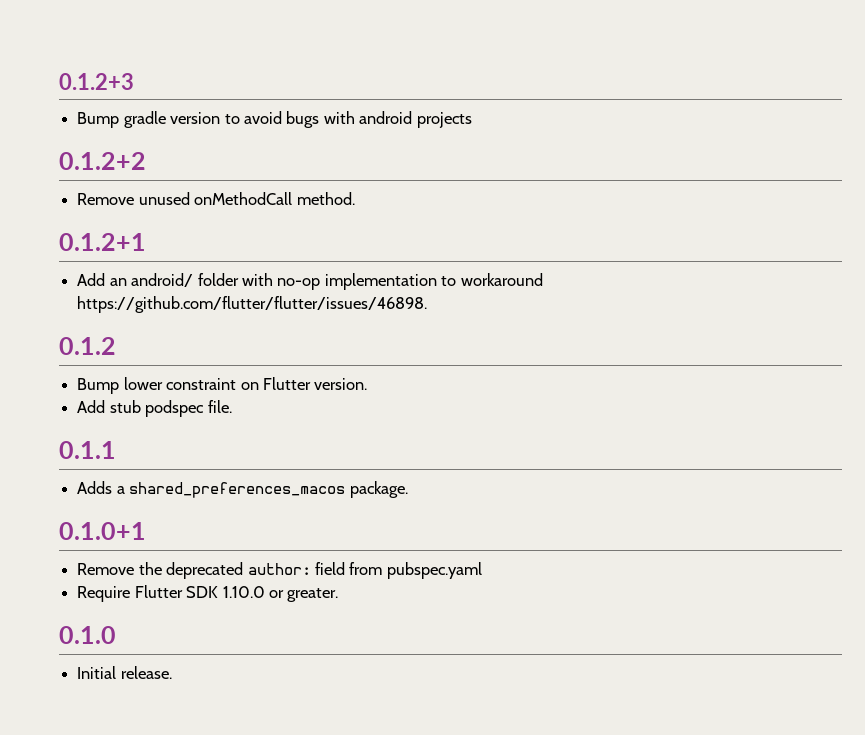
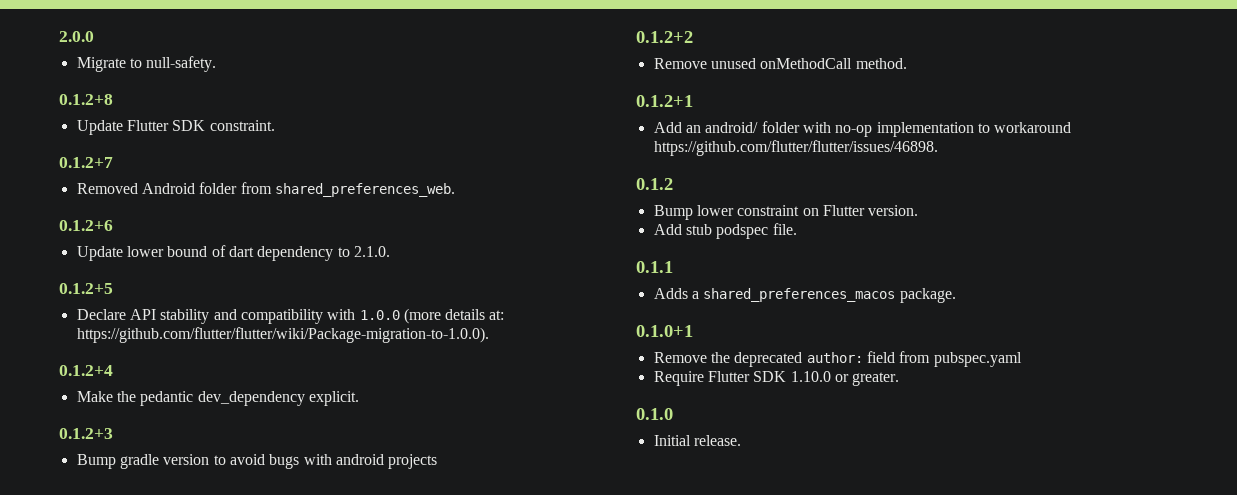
+ 2.0.0
+ Migrate to null-safety.
+ 0.1.2+8
+ Update Flutter SDK constraint.
+ 0.1.2+7
+ Removed Android folder from shared_preferences_web.
+ 0.1.2+6
+ Update lower bound of dart dependency to 2.1.0.
+ 0.1.2+5
+ Declare API stability and compatibility with 1.0.0 (more details at: https://github.com/flutter/flutter/wiki/Package-migration-to-1.0.0).
+ 0.1.2+4
+ Make the pedantic dev_dependency explicit.

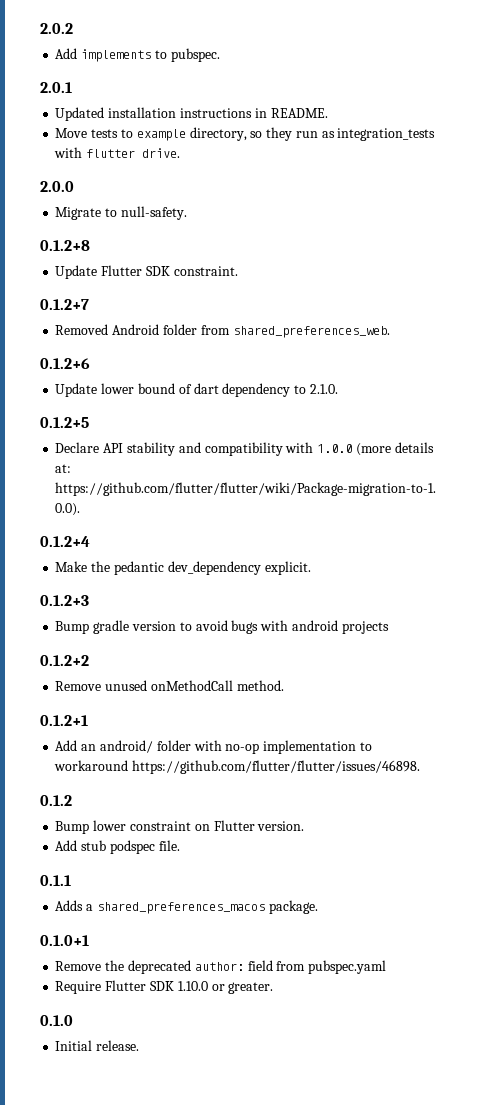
+ 2.0.2
+ Add implements to pubspec.
+ 2.0.1
+ Updated installation instructions in README.
+ Move tests to example directory, so they run as integration_tests with flutter drive.

